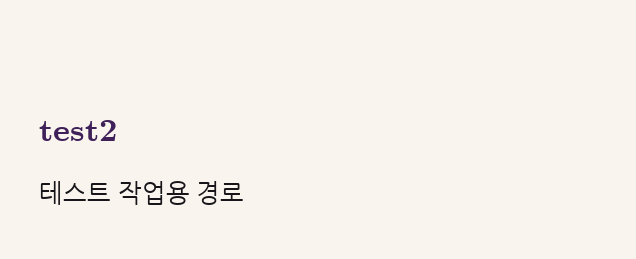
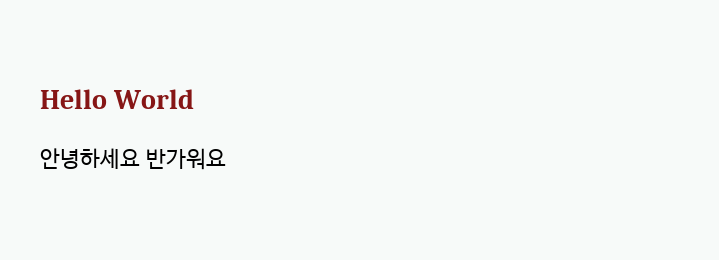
- test2
- 테스트 작업용 경로
+ Hello World
+ 안녕하세요 반가워요

